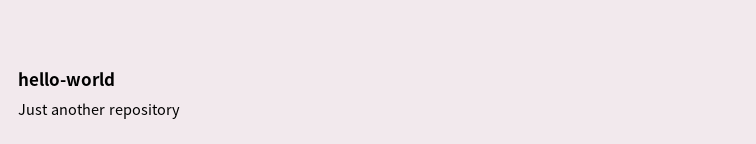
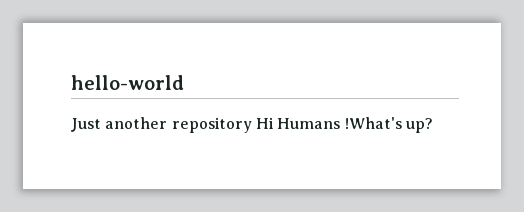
- Just another repository
+ Just another repository Hi Humans !What's up?

